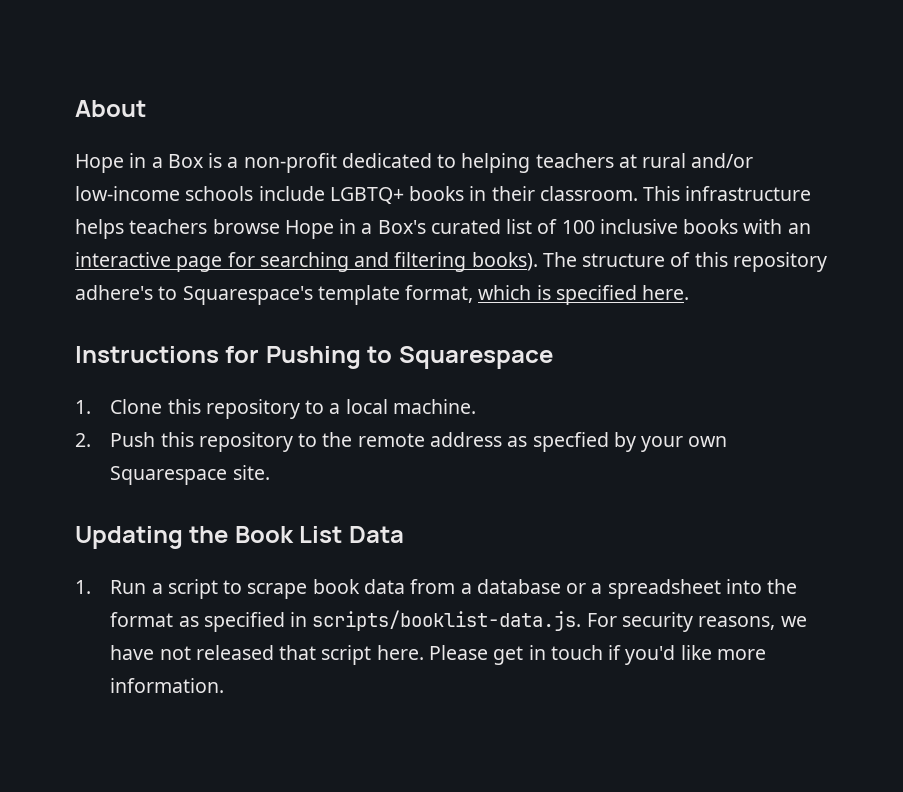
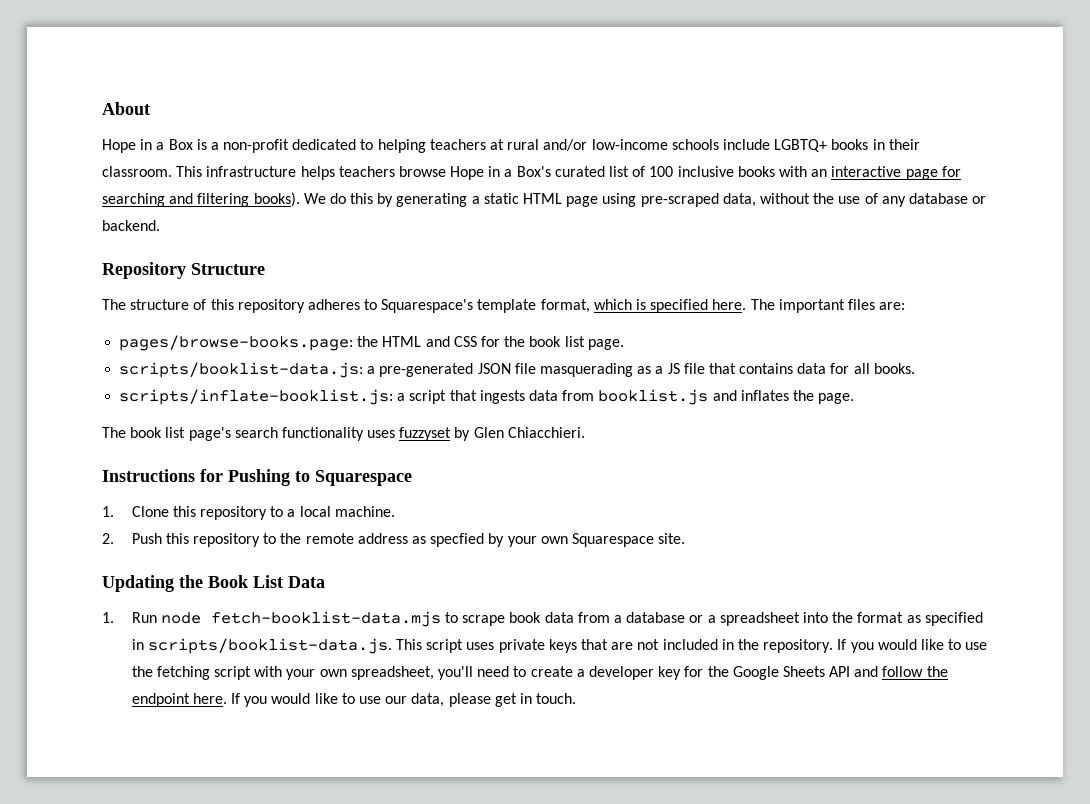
- This infrastructure helps teachers browse Hope in a Box's curated list of 100 inclusive books with an interactive page for searching and filtering books). The structure of this repository adhere's to Squarespace's template format, which is specified here.
+ This infrastructure helps teachers browse Hope in a Box's curated list of 100 inclusive books with an interactive page for searching and filtering books). We do this by generating a static HTML page using pre-scraped data, without the use of any database or backend.
+ Repository Structure
+ The structure of this repository adheres to Squarespace's template format, which is specified here. The important files are:
+ pages/browse-books.page: the HTML and CSS for the book list page.
+ scripts/booklist-data.js: a pre-generated JSON file masquerading as a JS file that contains data for all books.
+ scripts/inflate-booklist.js: a script that ingests data from booklist.js and inflates the page.
+ The book list page's search functionality uses fuzzyset by Glen Chiacchieri.
- 1. Run a script to scrape book data from a database or a spreadsheet into the format as specified in scripts/booklist-data.js. For security reasons, we have not released that script here. Please get in touch if you'd like more information.
+ 1. Run node fetch-booklist-data.mjs to scrape book data from a database or a spreadsheet into the format as specified in scripts/booklist-data.js. This script uses private keys that are not included in the repository. If you would like to use the fetching script with your own spreadsheet, you'll need to create a developer key for the Google Sheets API and follow the endpoint here. If you would like to use our data, please get in touch.

